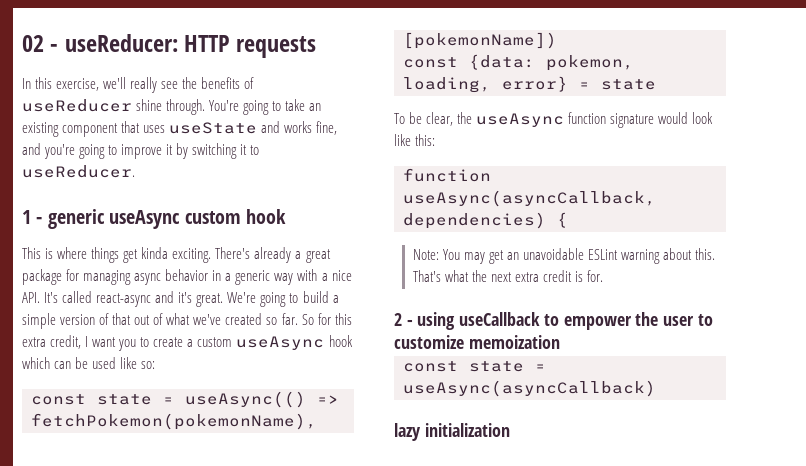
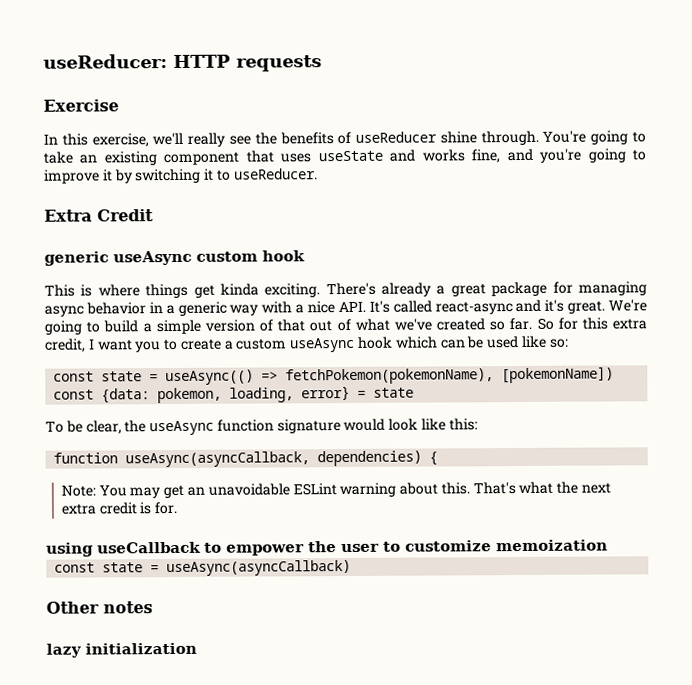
- 02 - useReducer: HTTP requests
+ useReducer: HTTP requests
+ Exercise
- 1 - generic useAsync custom hook
+ Extra Credit
+ generic useAsync custom hook
- 2 - using useCallback to empower the user to customize memoization
+ using useCallback to empower the user to customize memoization
+ Other notes

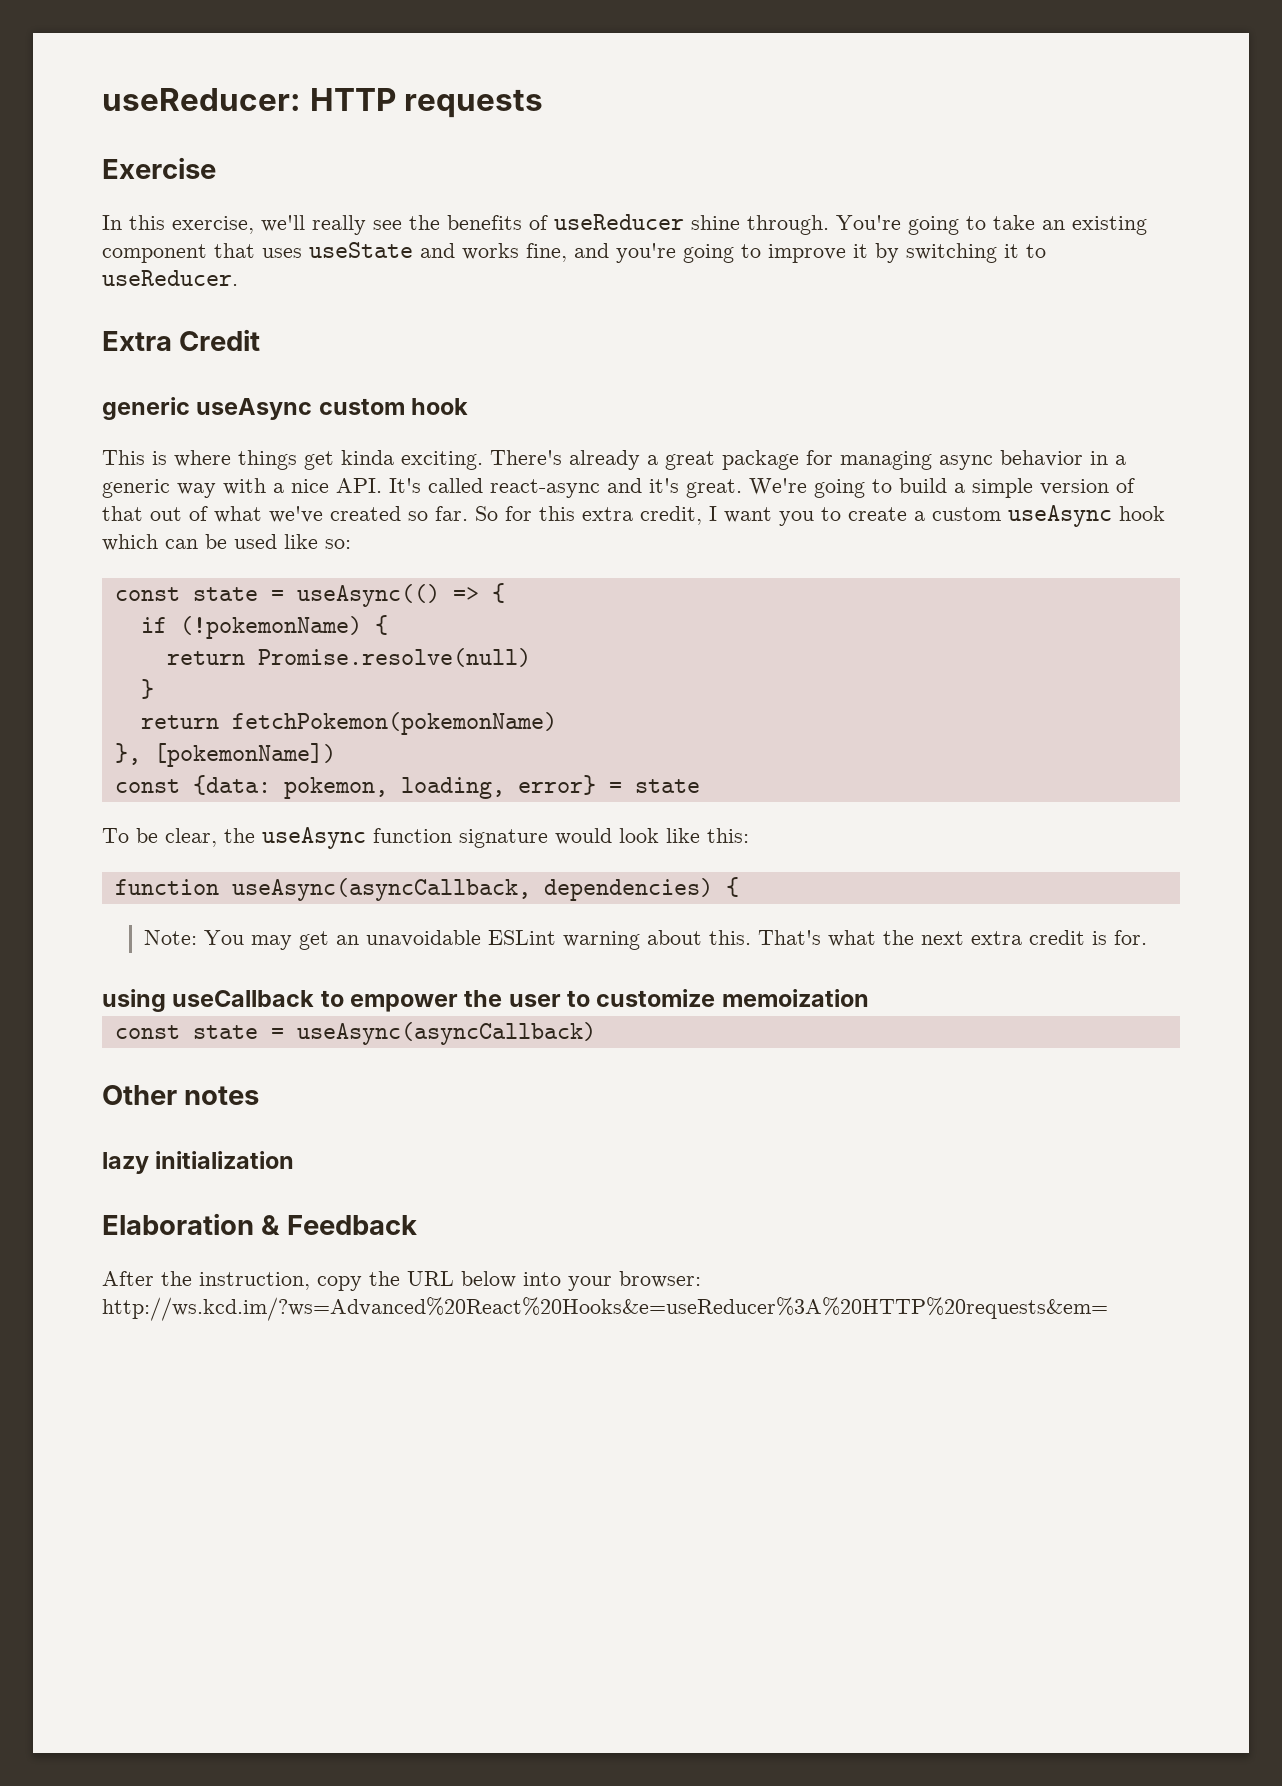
- const state = useAsync(() => fetchPokemon(pokemonName), [pokemonName])
+ const state = useAsync(() => {
+ if (!pokemonName) {
+ return Promise.resolve(null)
+ }
+ return fetchPokemon(pokemonName)
+ }, [pokemonName])
+ Elaboration & Feedback
+ After the instruction, copy the URL below into your browser: http://ws.kcd.im/?ws=Advanced%20React%20Hooks&e=useReducer%3A%20HTTP%20requests&em=

